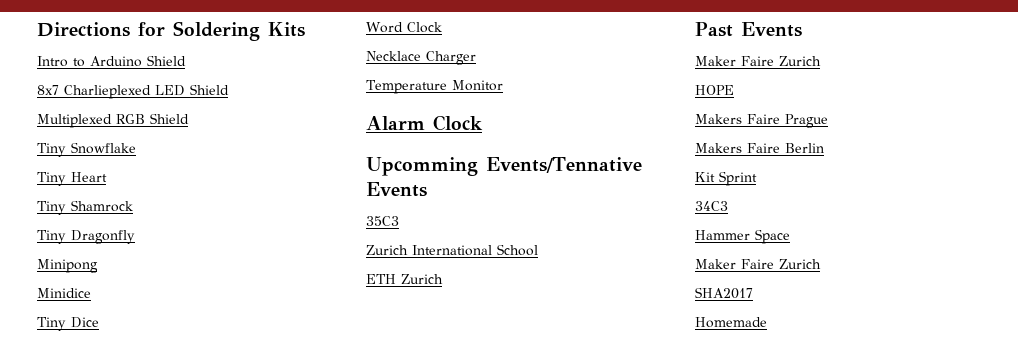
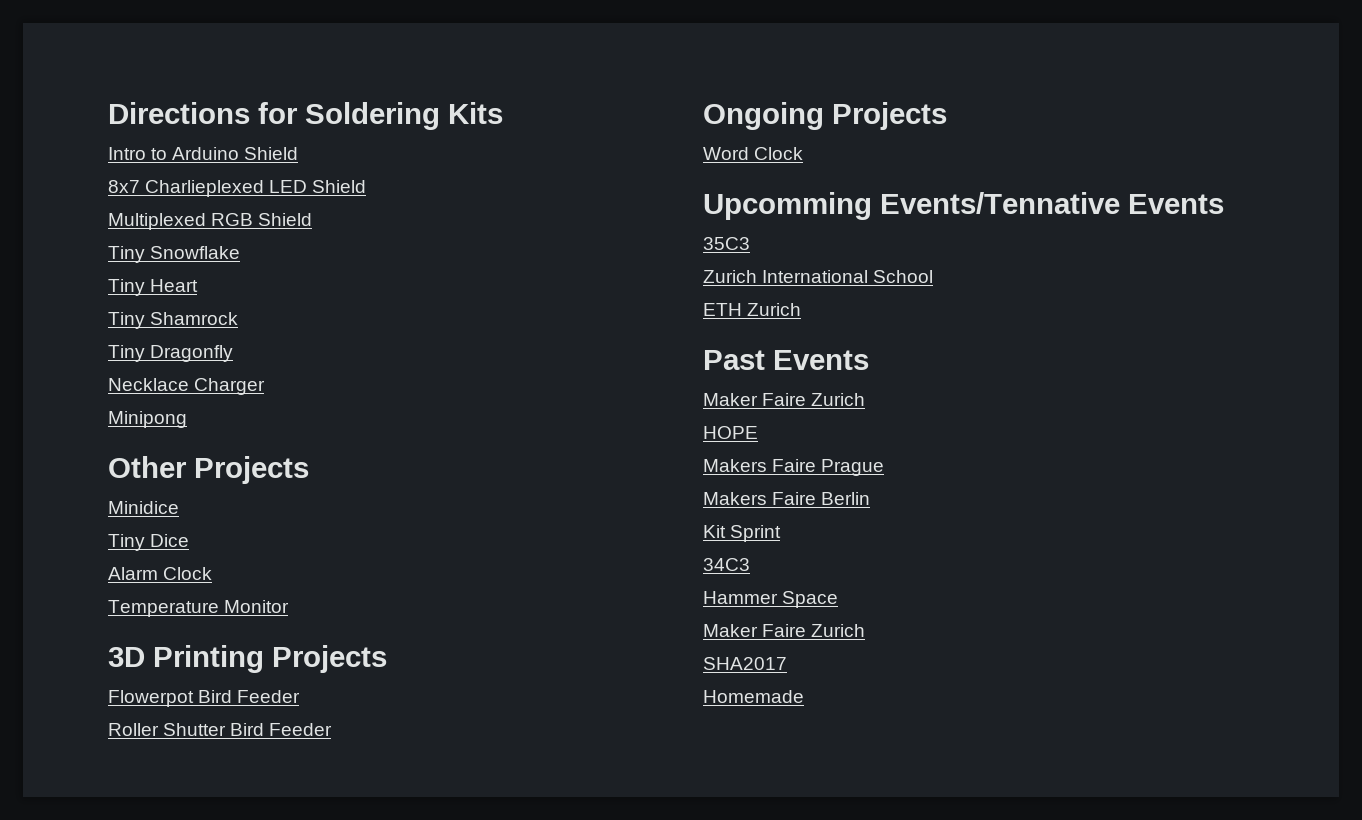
+ Necklace Charger
+ Other Projects
- Word Clock
- Necklace Charger
+ Alarm Clock
- Alarm Clock
+ 3D Printing Projects
+ Flowerpot Bird Feeder
+ Roller Shutter Bird Feeder
+ Ongoing Projects
+ Word Clock

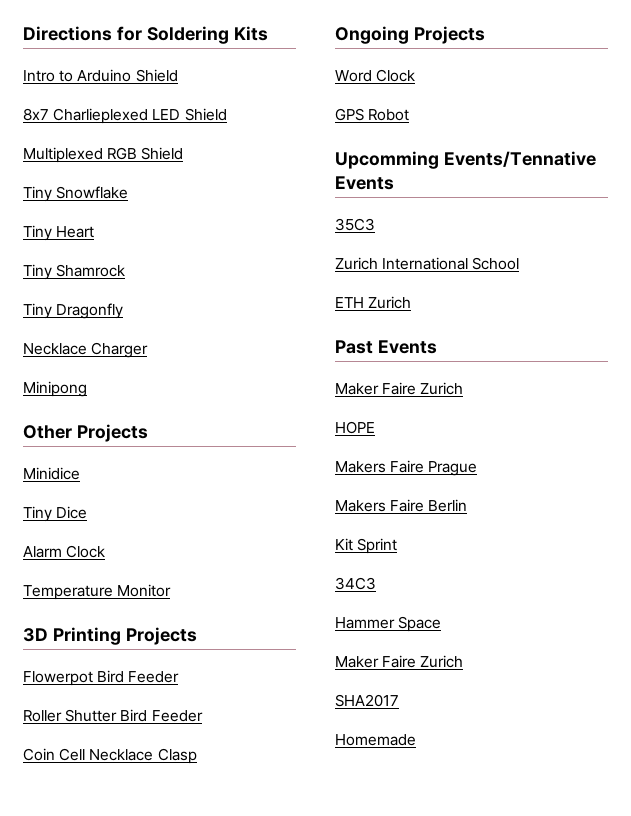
+ Coin Cell Necklace Clasp
+ GPS Robot

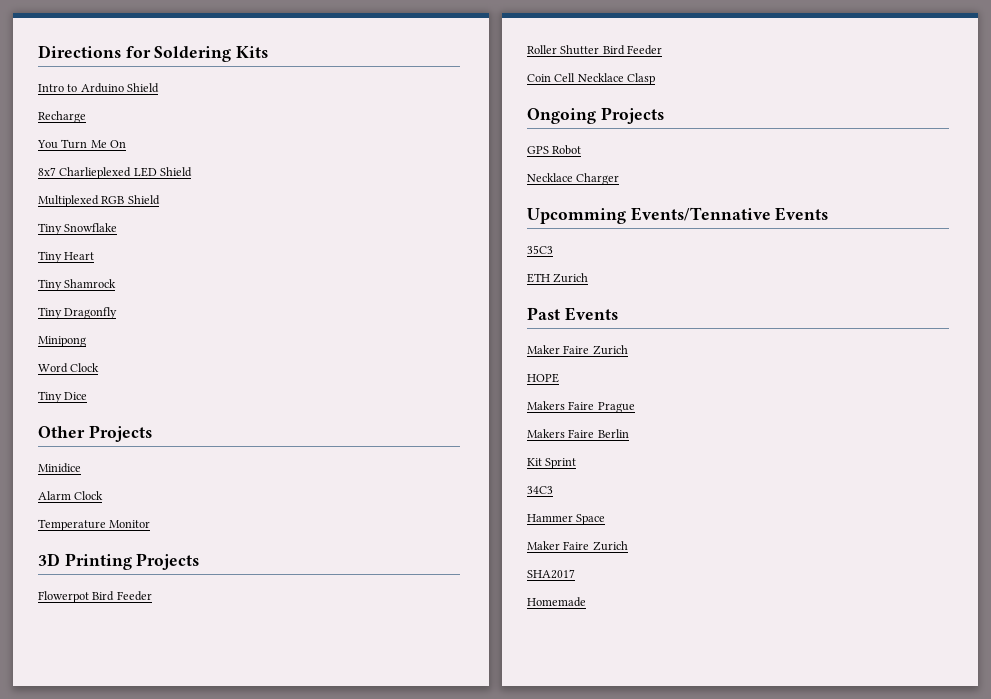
+ Recharge
+ You Turn Me On
- Necklace Charger
  Minipong
+ Word Clock
+ Tiny Dice
- Tiny Dice
- Word Clock
+ Necklace Charger
- Zurich International School

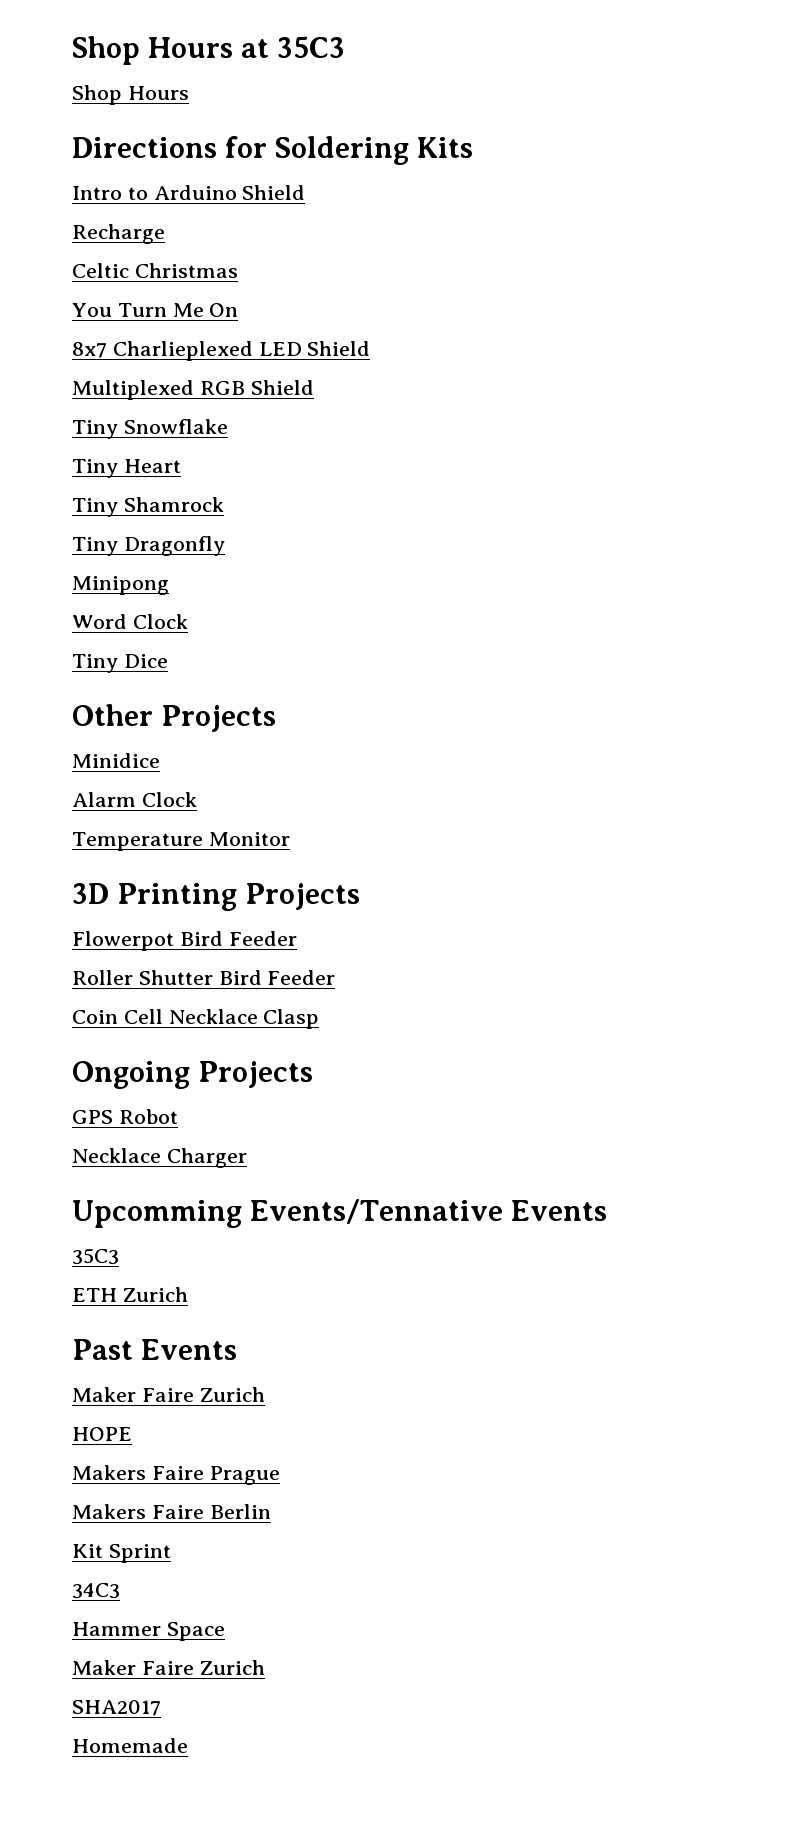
+ Shop Hours at 35C3
+ Shop Hours
+ Celtic Christmas

